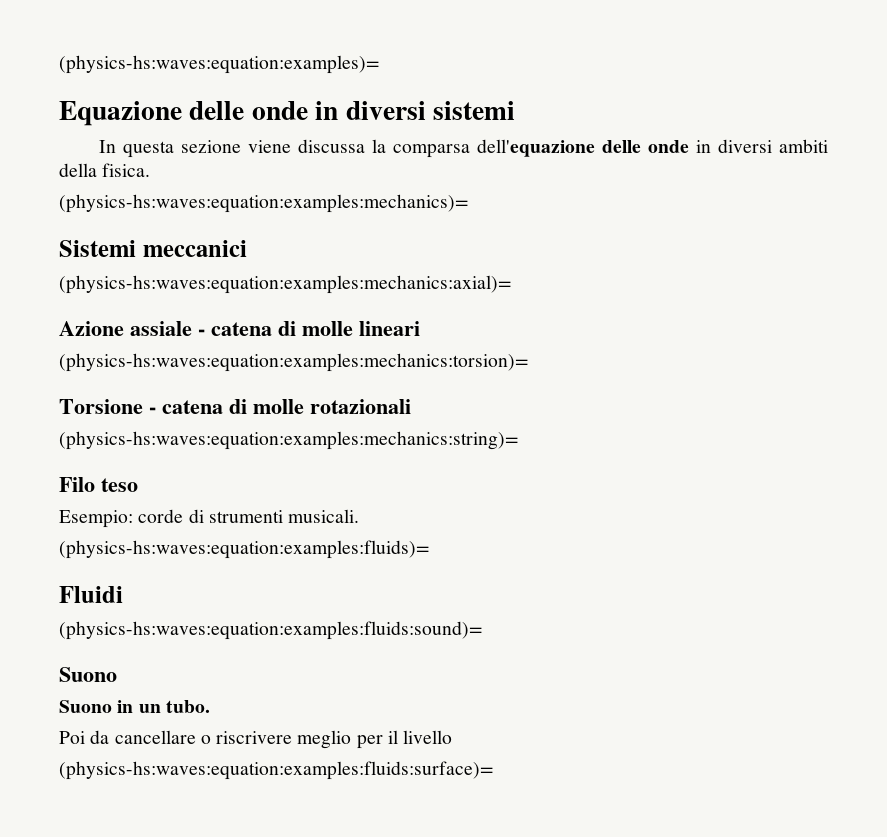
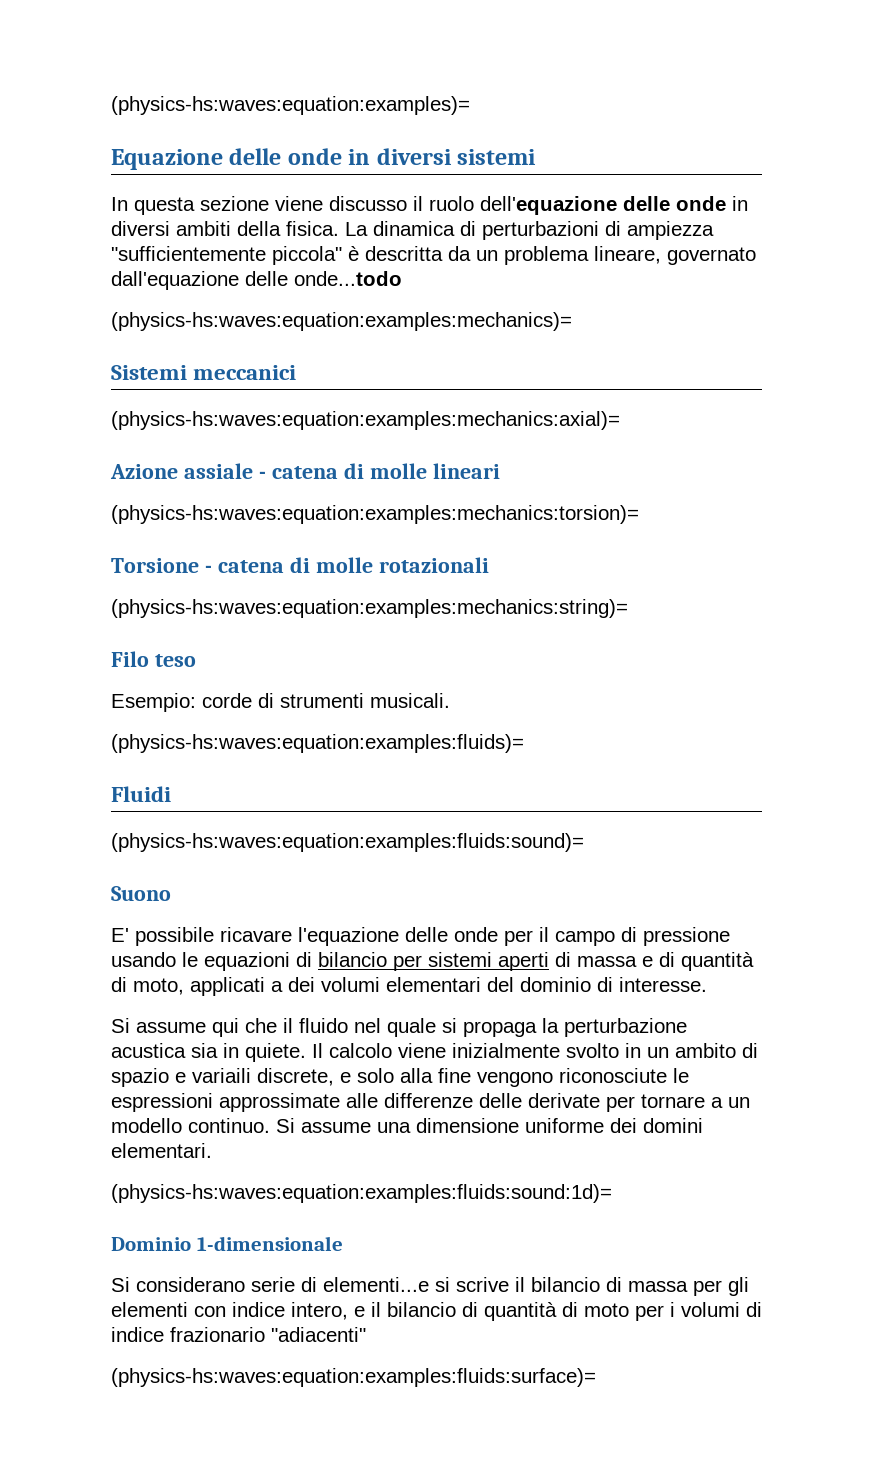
- In questa sezione viene discussa la comparsa dell'equazione delle onde in diversi ambiti della fisica.
+ In questa sezione viene discusso il ruolo dell'equazione delle onde in diversi ambiti della fisica. La dinamica di perturbazioni di ampiezza "sufficientemente piccola" è descritta da un problema lineare, governato dall'equazione delle onde...todo
- Suono in un tubo.
- Poi da cancellare o riscrivere meglio per il livello
+ E' possibile ricavare l'equazione delle onde per il campo di pressione usando le equazioni di bilancio per sistemi aperti di massa e di quantità di moto, applicati a dei volumi elementari del dominio di interesse.
+ Si assume qui che il fluido nel quale si propaga la perturbazione acustica sia in quiete. Il calcolo viene inizialmente svolto in un ambito di spazio e variaili discrete, e solo alla fine vengono riconosciute le espressioni approssimate alle differenze delle derivate per tornare a un modello continuo. Si assume una dimensione uniforme dei domini elementari.
+ (physics-hs:waves:equation:examples:fluids:sound:1d)=
+ Dominio 1-dimensionale
+ Si considerano serie di elementi...e si scrive il bilancio di massa per gli elementi con indice intero, e il bilancio di quantità di moto per i volumi di indice frazionario "adiacenti"

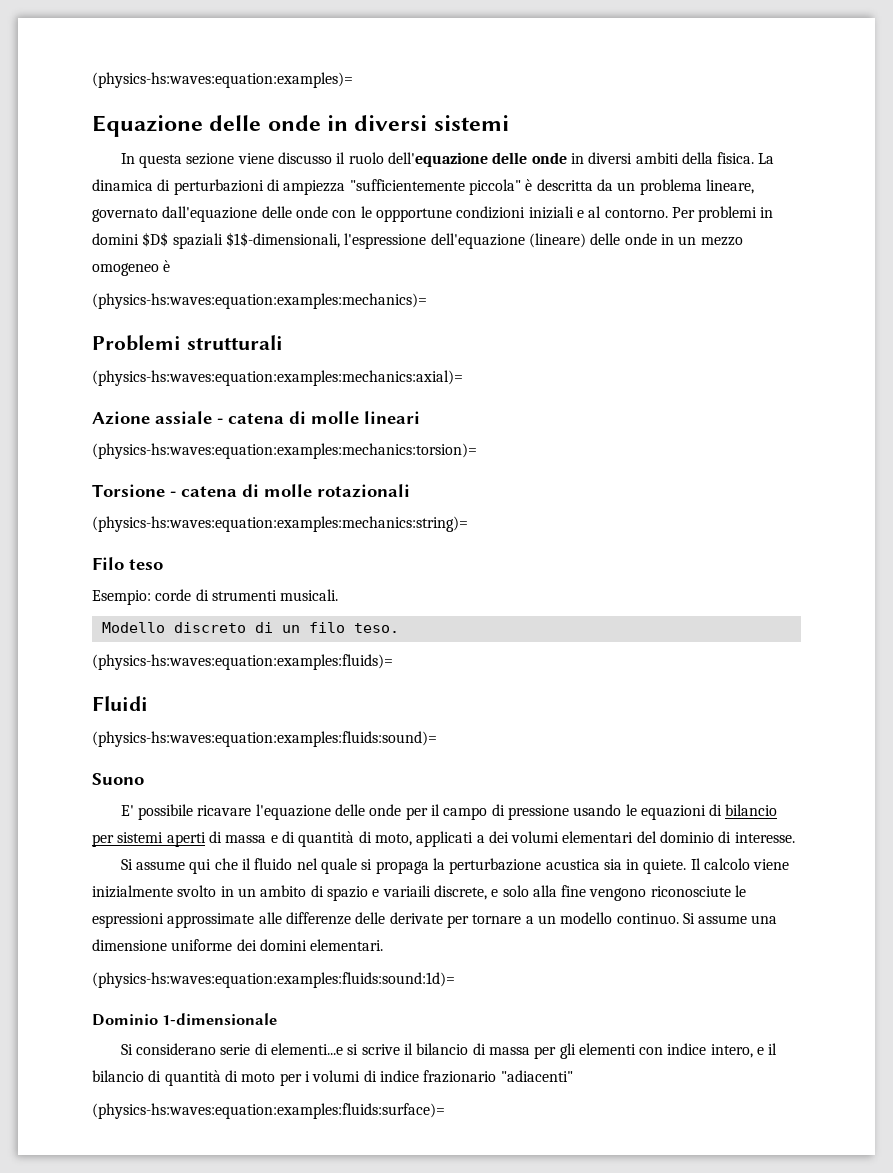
- La dinamica di perturbazioni di ampiezza "sufficientemente piccola" è descritta da un problema lineare, governato dall'equazione delle onde...todo
+ La dinamica di perturbazioni di ampiezza "sufficientemente piccola" è descritta da un problema lineare, governato dall'equazione delle onde con le oppportune condizioni iniziali e al contorno. Per problemi in domini $D$ spaziali $1$-dimensionali, l'espressione dell'equazione (lineare) delle onde in un mezzo omogeneo è
- Sistemi meccanici
+ Problemi strutturali
+ Modello discreto di un filo teso.

